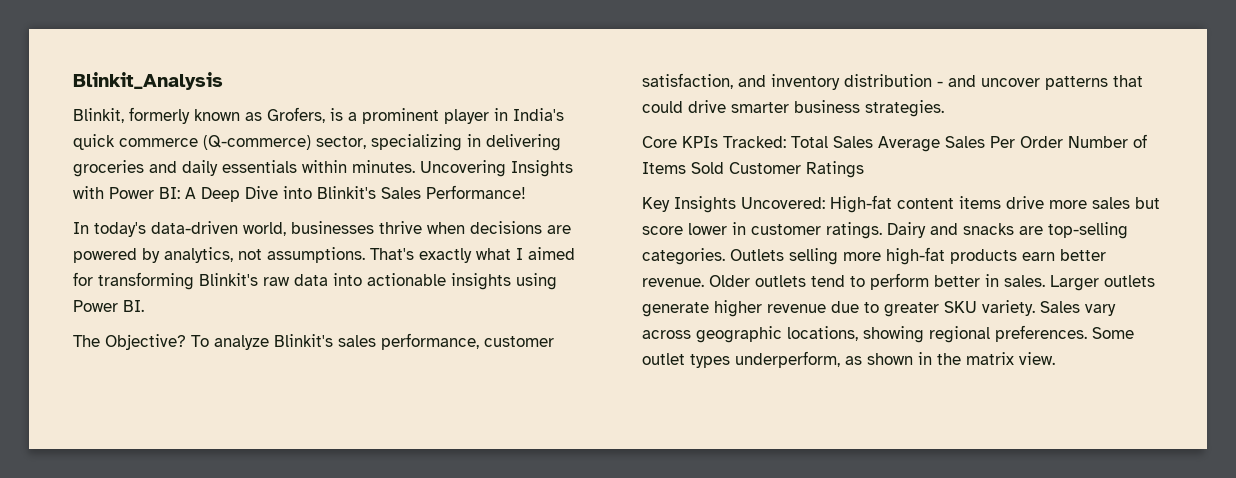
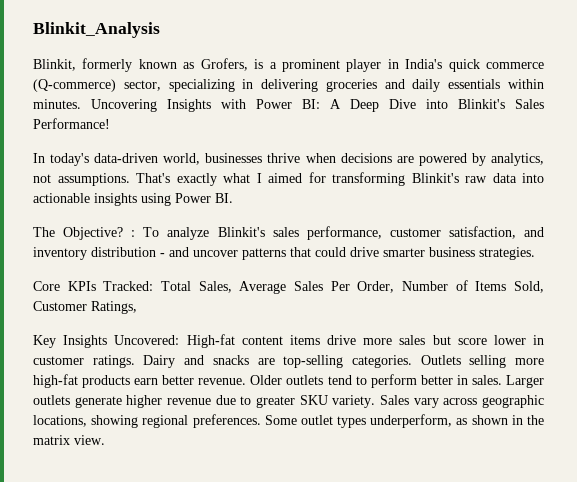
- The Objective? To analyze Blinkit's sales performance, customer satisfaction, and inventory distribution - and uncover patterns that could drive smarter business strategies.
+ The Objective? : To analyze Blinkit's sales performance, customer satisfaction, and inventory distribution - and uncover patterns that could drive smarter business strategies.
- Core KPIs Tracked: Total Sales Average Sales Per Order Number of Items Sold Customer Ratings
+ Core KPIs Tracked: Total Sales, Average Sales Per Order, Number of Items Sold, Customer Ratings,

